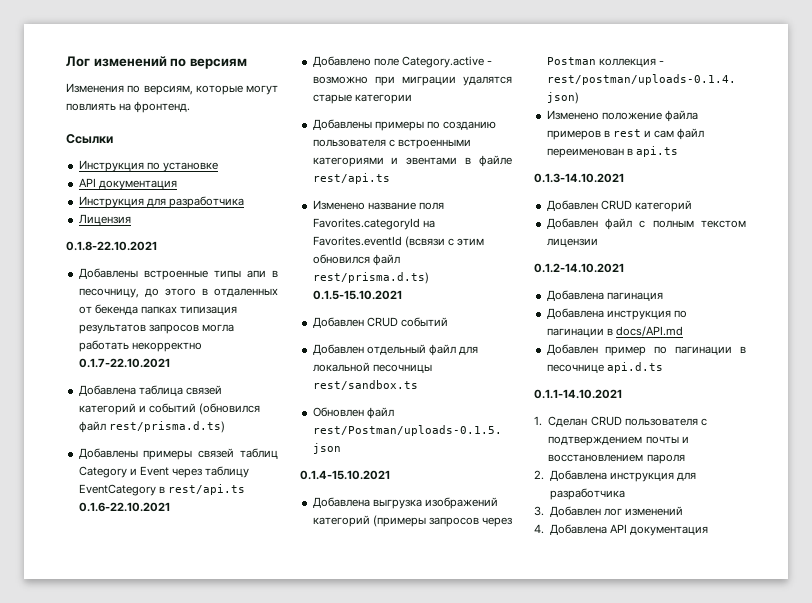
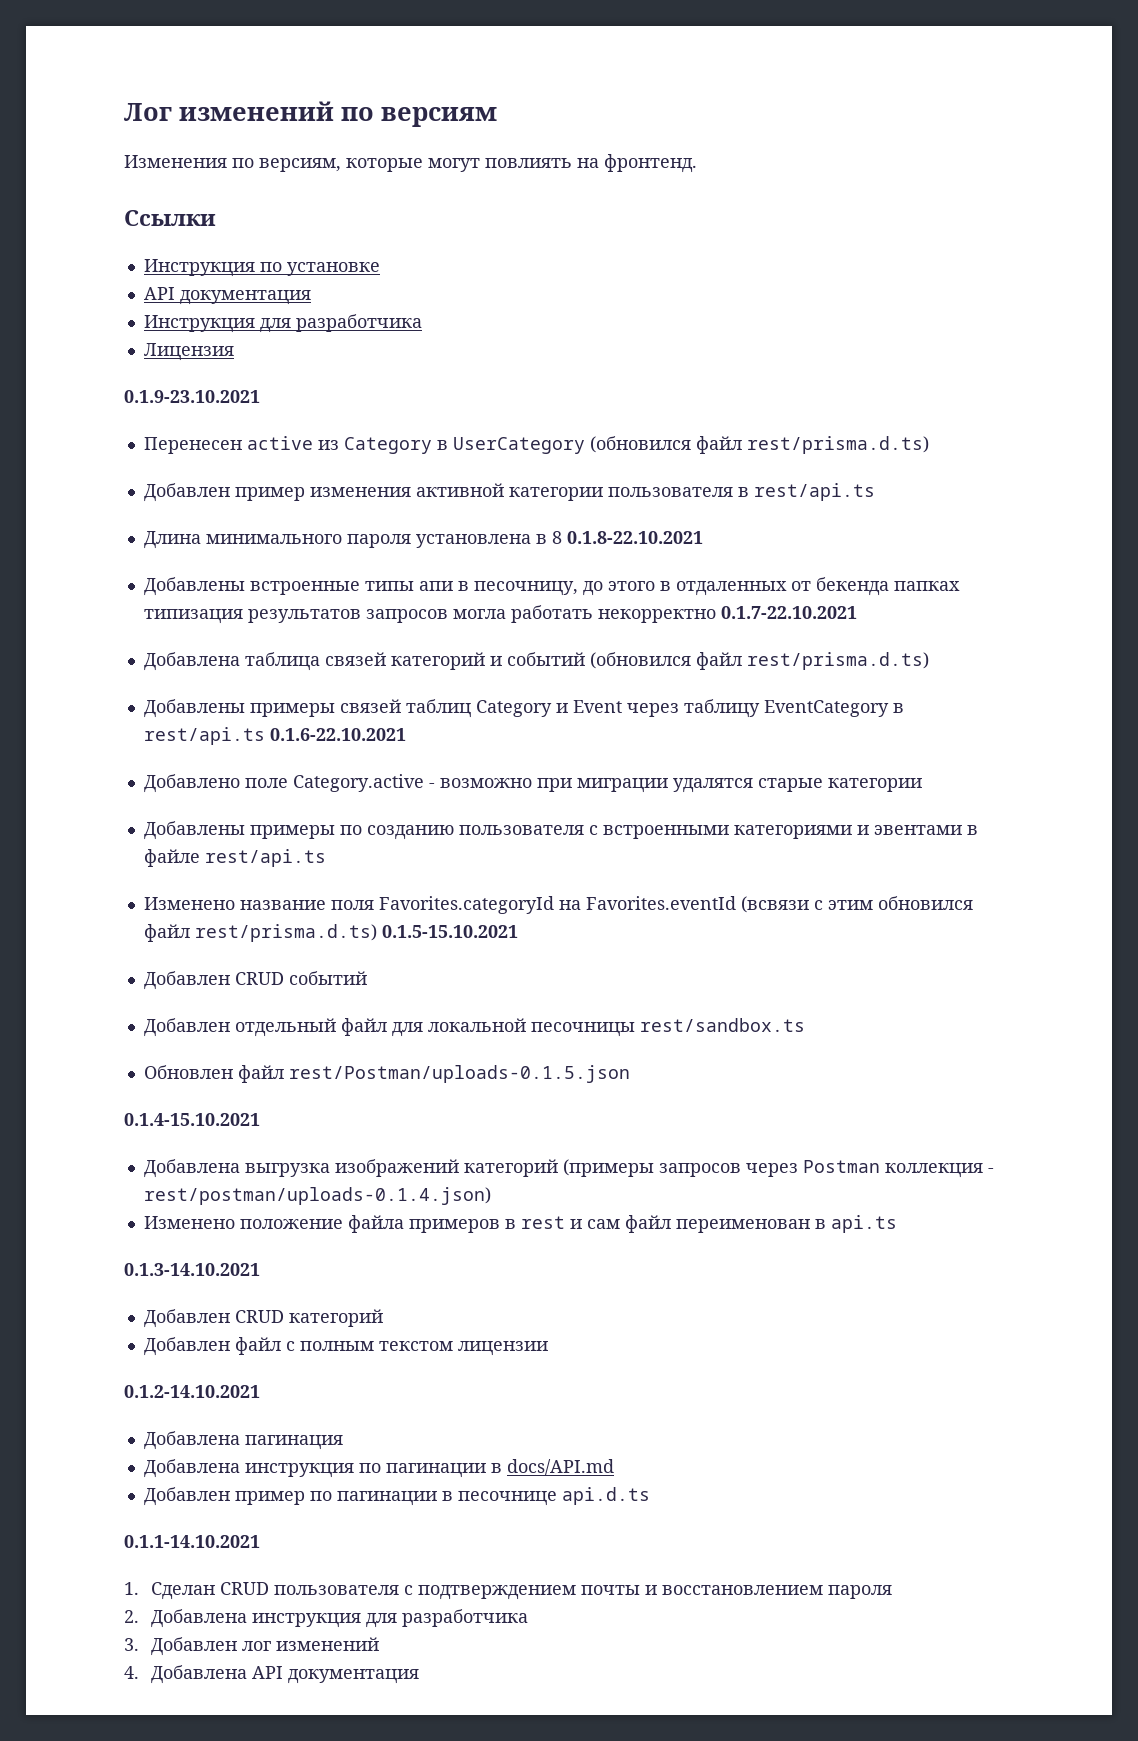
- 0.1.8-22.10.2021
+ 0.1.9-23.10.2021
+ Перенесен active из Category в UserCategory (обновился файл rest/prisma.d.ts)
+ Добавлен пример изменения активной категории пользователя в rest/api.ts
+ Длина минимального пароля установлена в 8 0.1.8-22.10.2021

